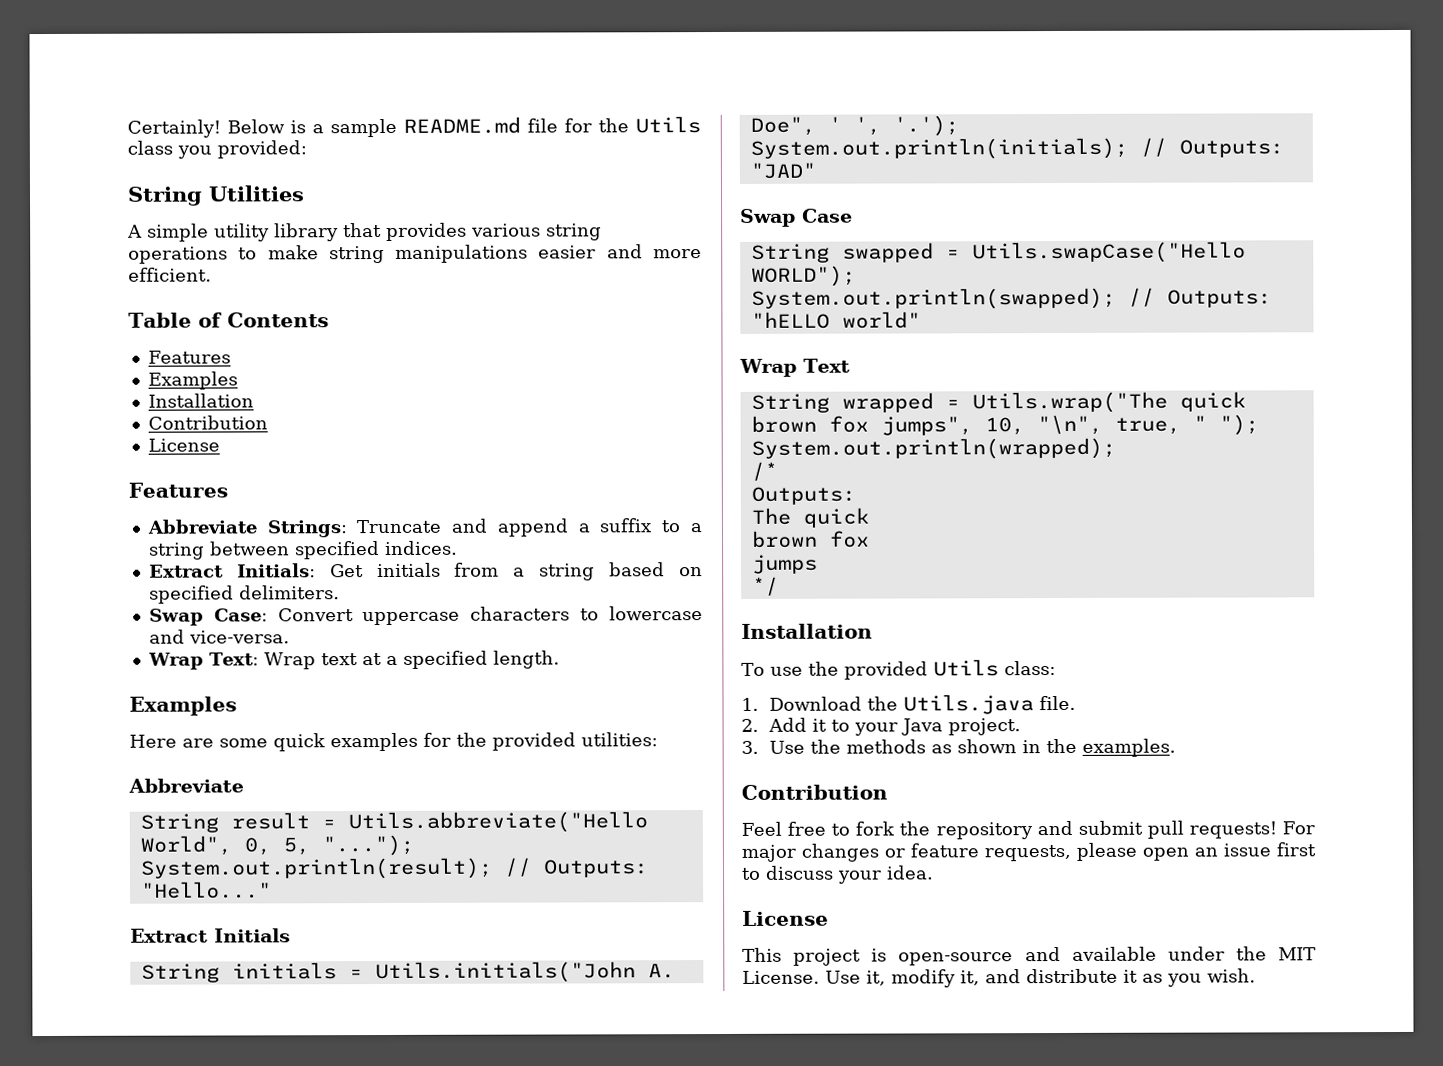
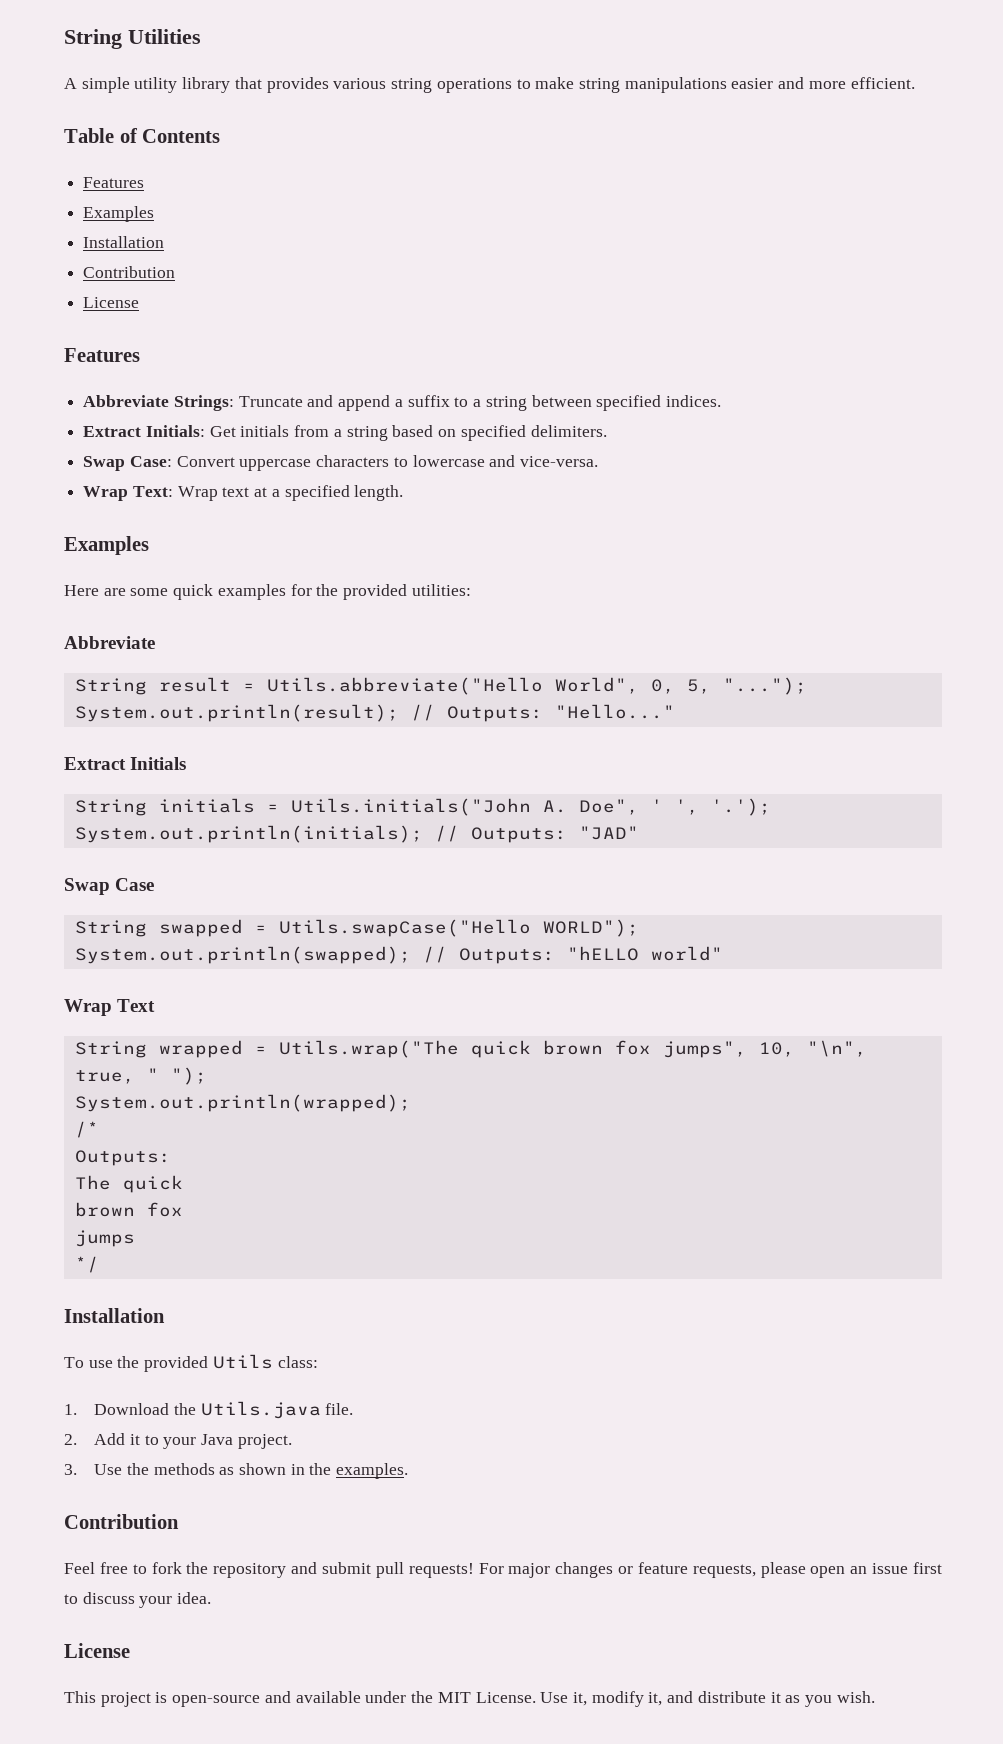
- Certainly! Below is a sample README.md file for the Utils class you provided:

